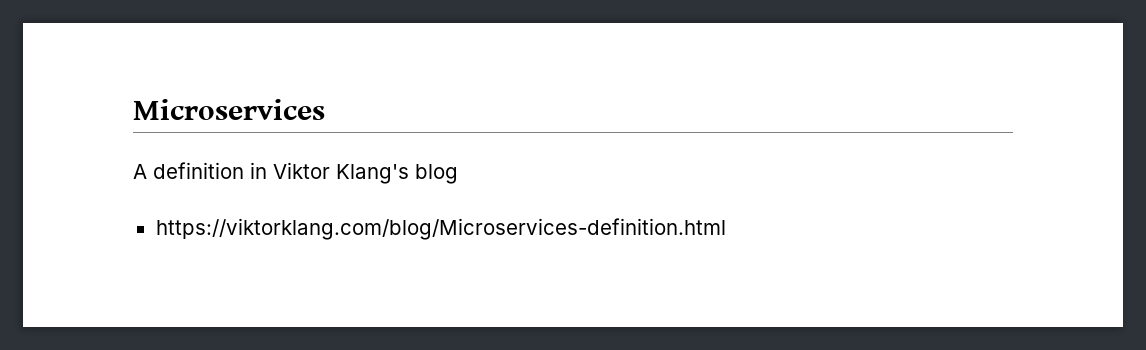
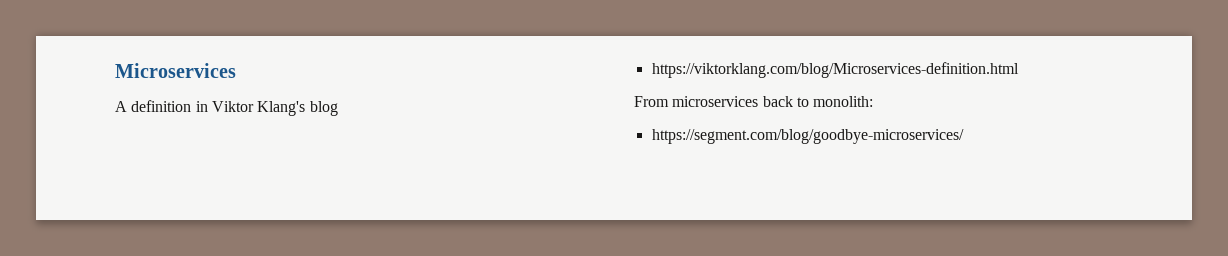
+ From microservices back to monolith:
+ https://segment.com/blog/goodbye-microservices/

